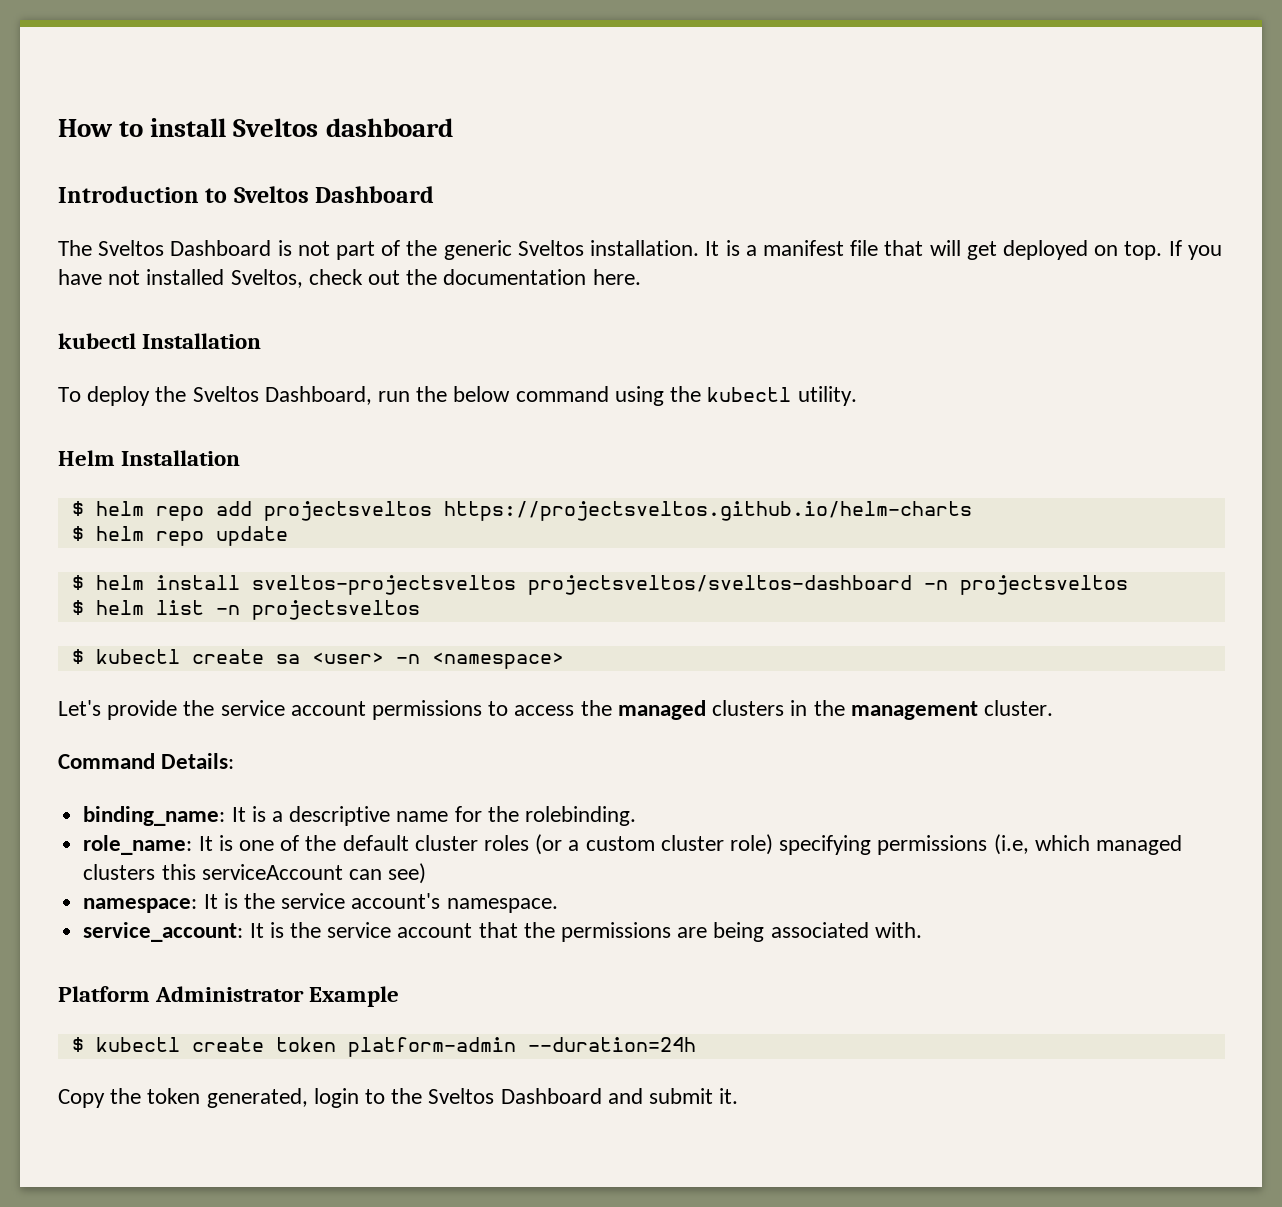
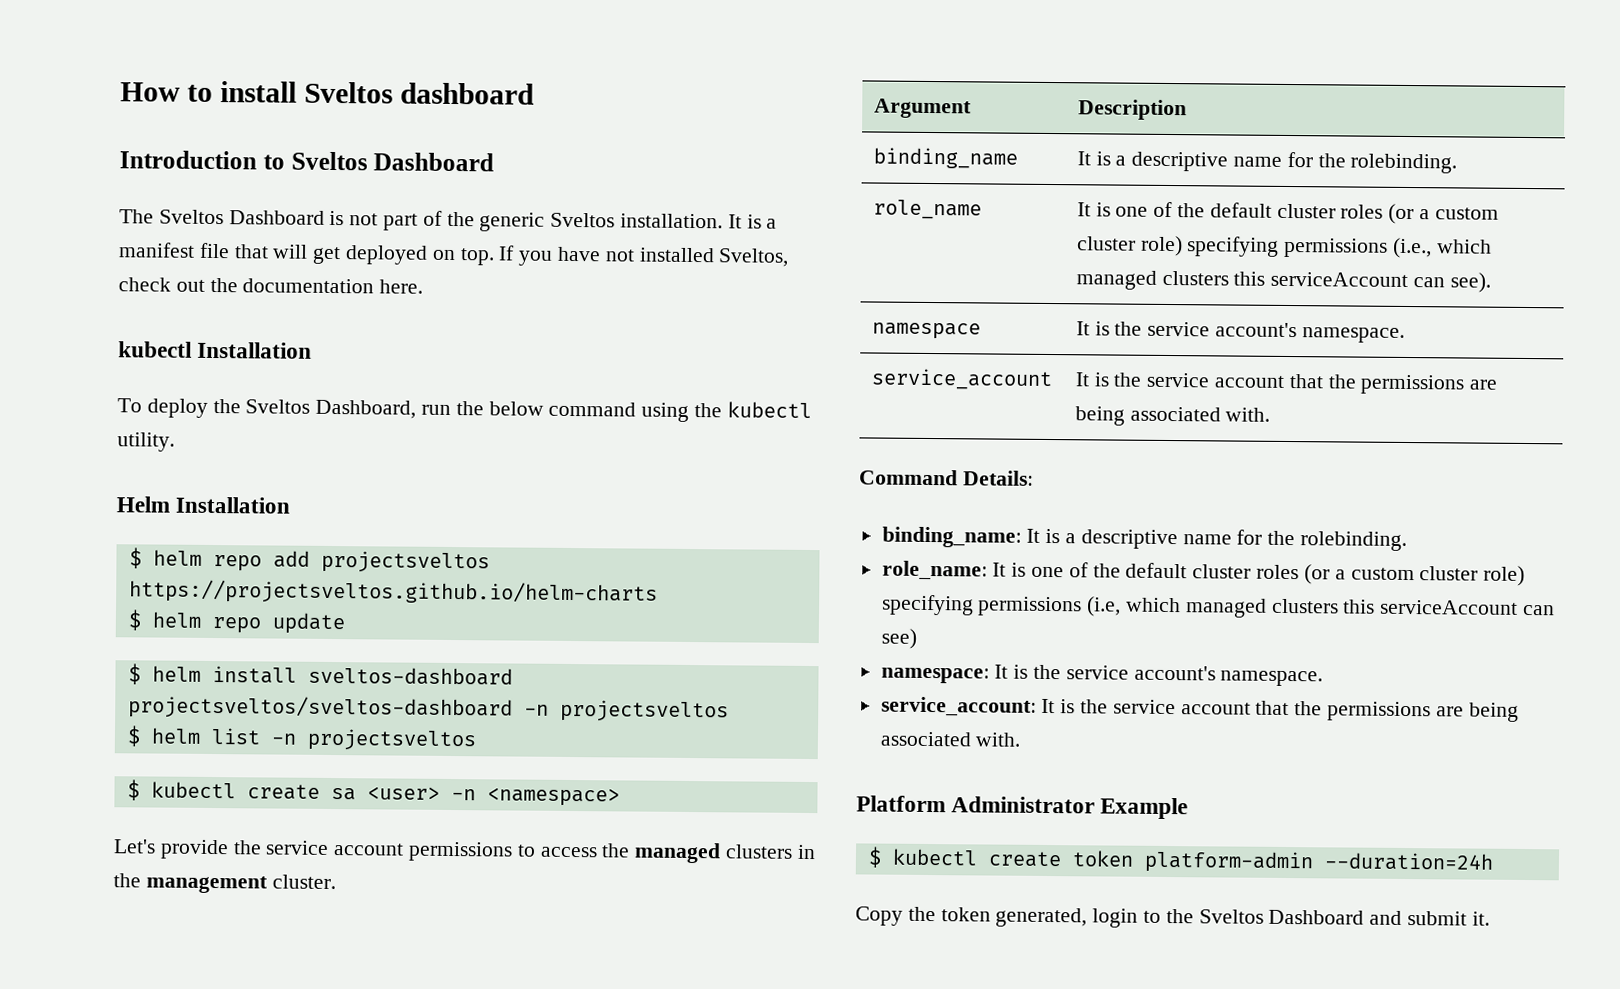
- $ helm install sveltos-projectsveltos projectsveltos/sveltos-dashboard -n projectsveltos
+ $ helm install sveltos-dashboard projectsveltos/sveltos-dashboard -n projectsveltos
+ Argument | Description
+ binding_name | It is a descriptive name for the rolebinding.
+ role_name | It is one of the default cluster roles (or a custom cluster role) specifying permissions (i.e., which managed clusters this serviceAccount can see).
+ namespace | It is the service account's namespace.
+ service_account | It is the service account that the permissions are being associated with.

